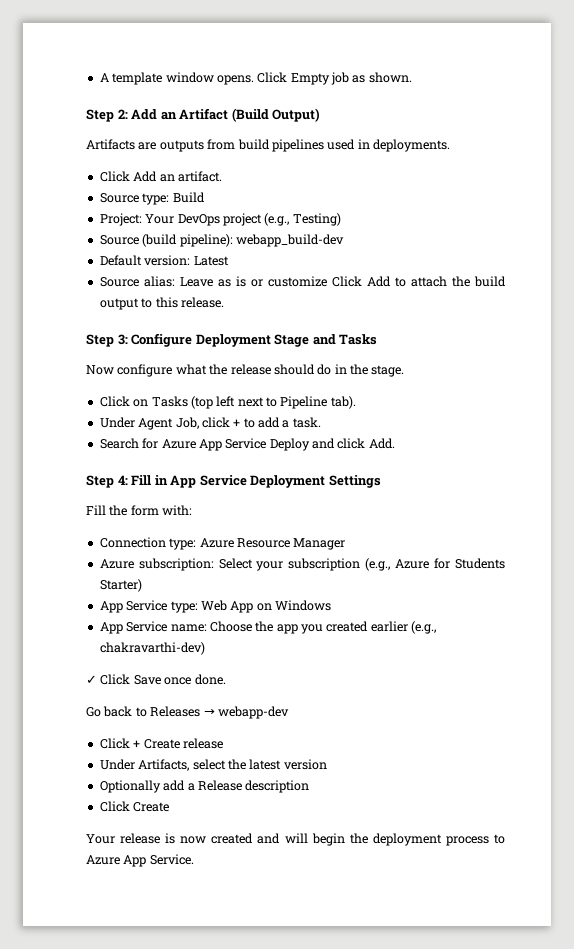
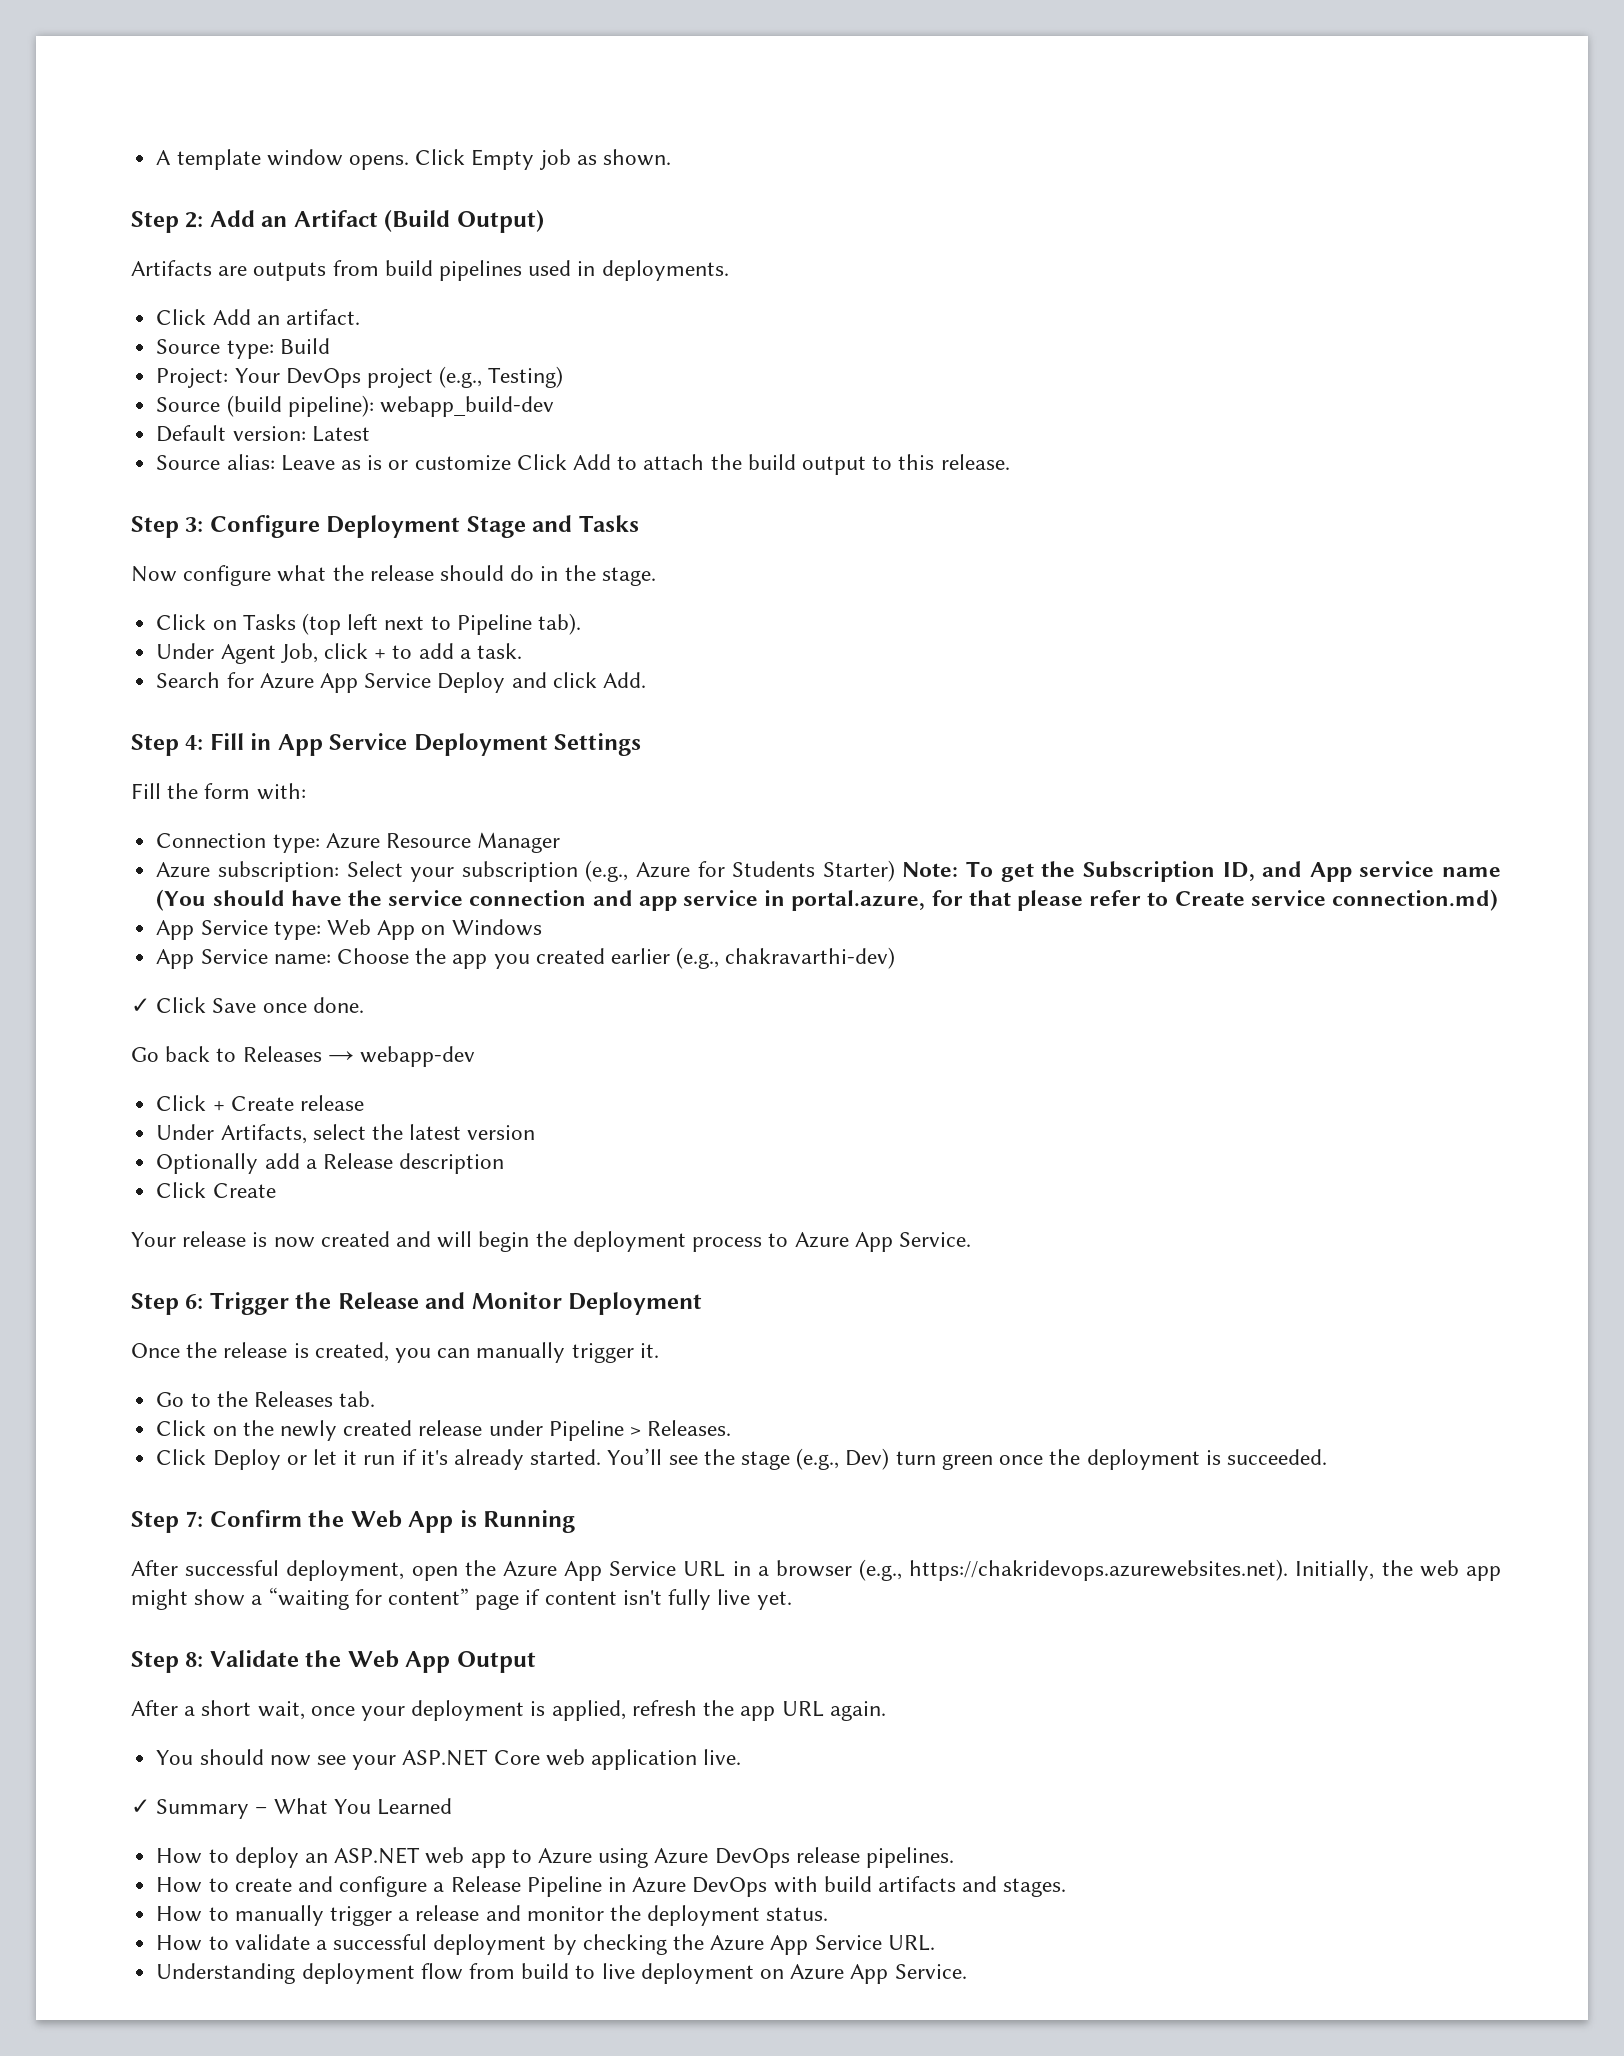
- Azure subscription: Select your subscription (e.g., Azure for Students Starter)
+ Azure subscription: Select your subscription (e.g., Azure for Students Starter) Note: To get the Subscription ID, and App service name (You should have the service connection and app service in portal.azure, for that please refer to Create service connection.md)
+ Step 6: Trigger the Release and Monitor Deployment
+ Once the release is created, you can manually trigger it.
+ Go to the Releases tab.
+ Click on the newly created release under Pipeline > Releases.
+ Click Deploy or let it run if it's already started. You’ll see the stage (e.g., Dev) turn green once the deployment is succeeded.
+ Step 7: Confirm the Web App is Running
+ After successful deployment, open the Azure App Service URL in a browser (e.g., https://chakridevops.azurewebsites.net). Initially, the web app might show a “waiting for content” page if content isn't fully live yet.
+ Step 8: Validate the Web App Output
+ After a short wait, once your deployment is applied, refresh the app URL again.
+ You should now see your ASP.NET Core web application live.
+ ✓ Summary – What You Learned
+ How to deploy an ASP.NET web app to Azure using Azure DevOps release pipelines.
+ How to create and configure a Release Pipeline in Azure DevOps with build artifacts and stages.
+ How to manually trigger a release and monitor the deployment status.
+ How to validate a successful deployment by checking the Azure App Service URL.
+ Understanding deployment flow from build to live deployment on Azure App Service.

